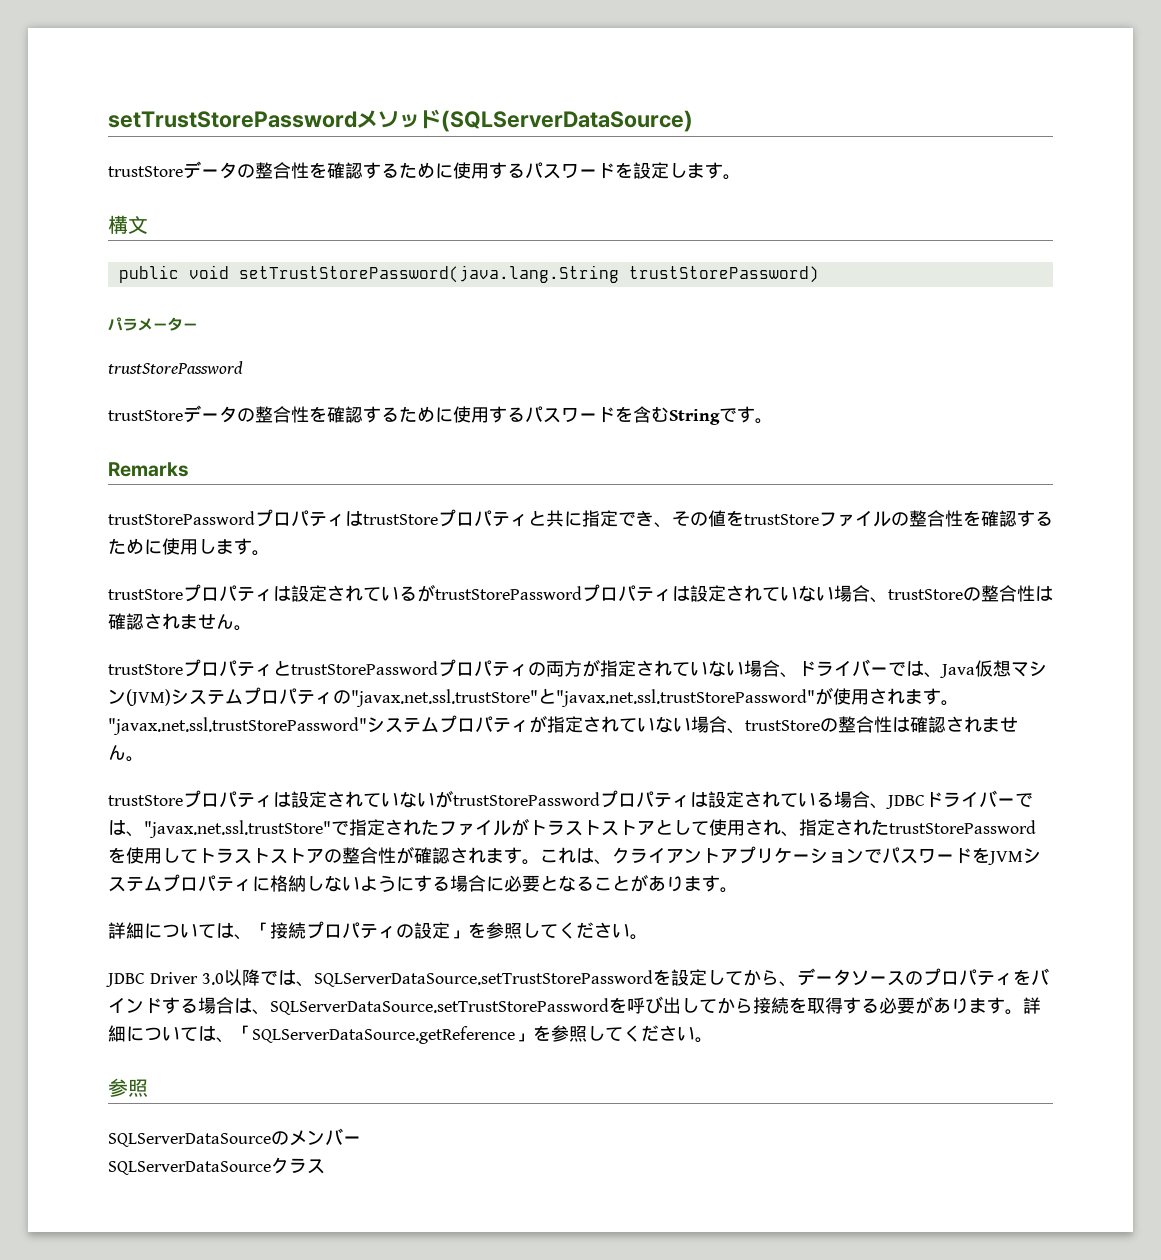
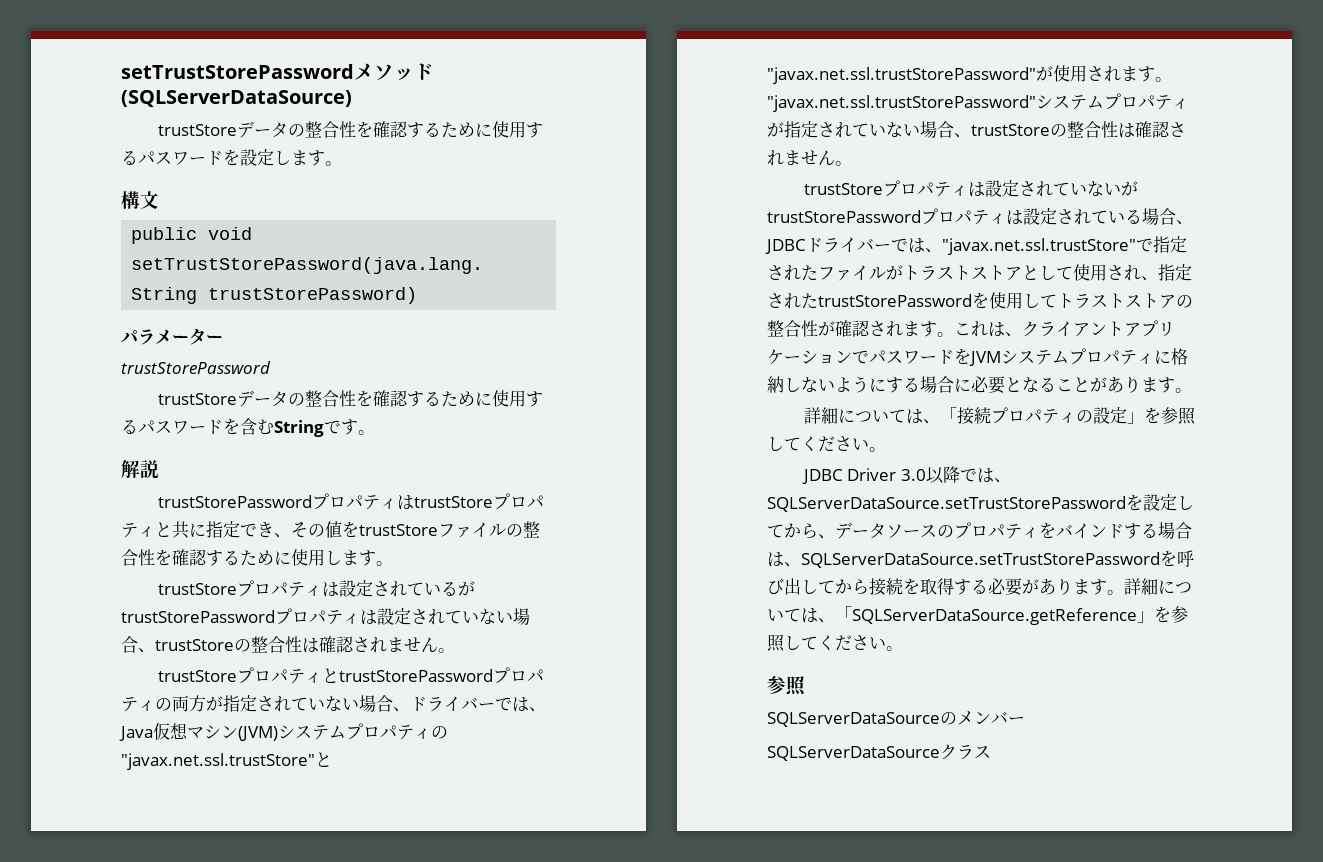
- Remarks
+ 解説

